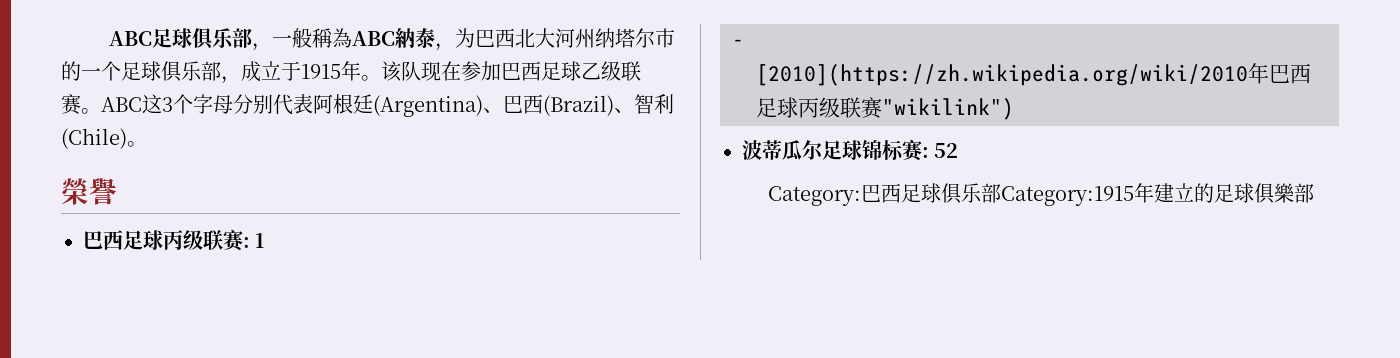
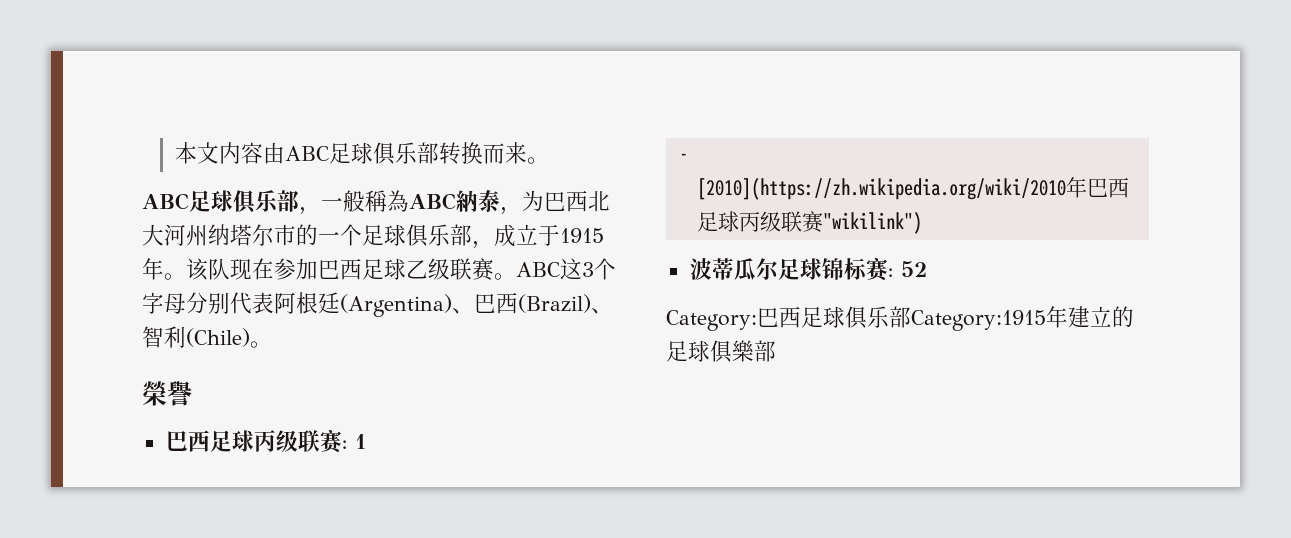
+ 本文内容由ABC足球俱乐部转换而来。

